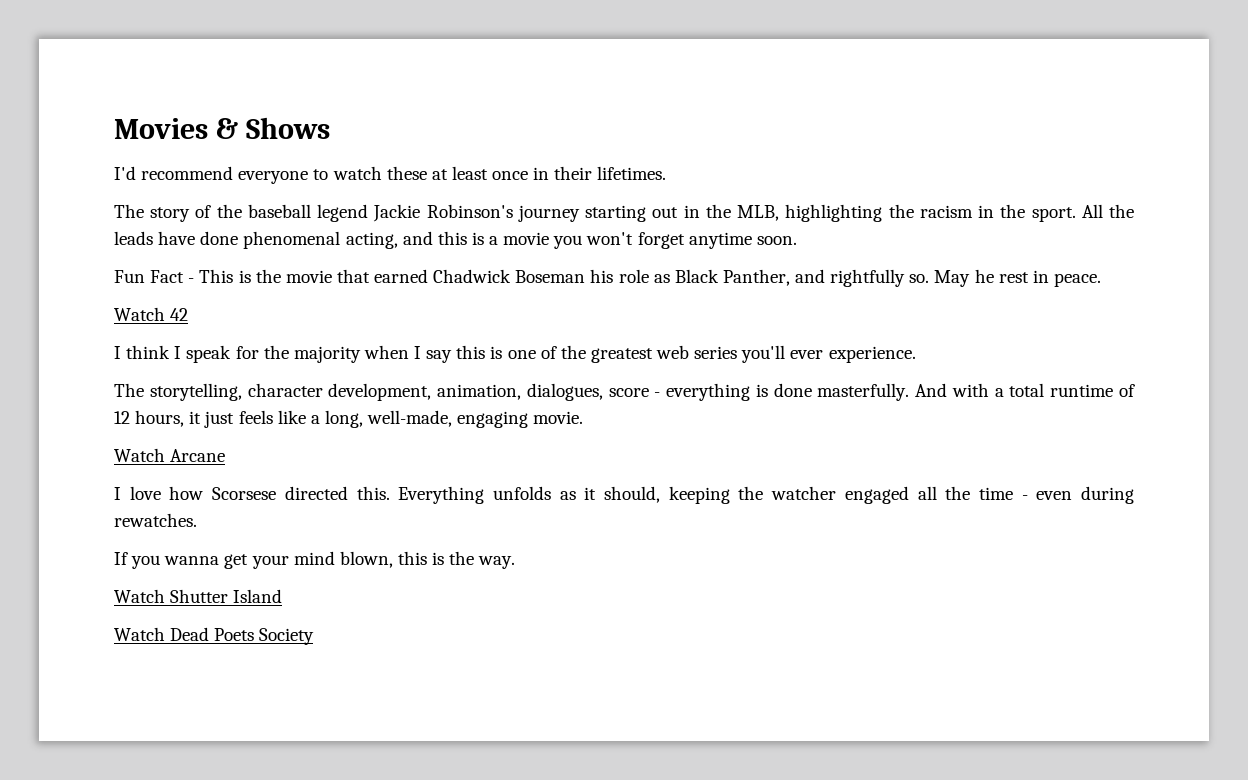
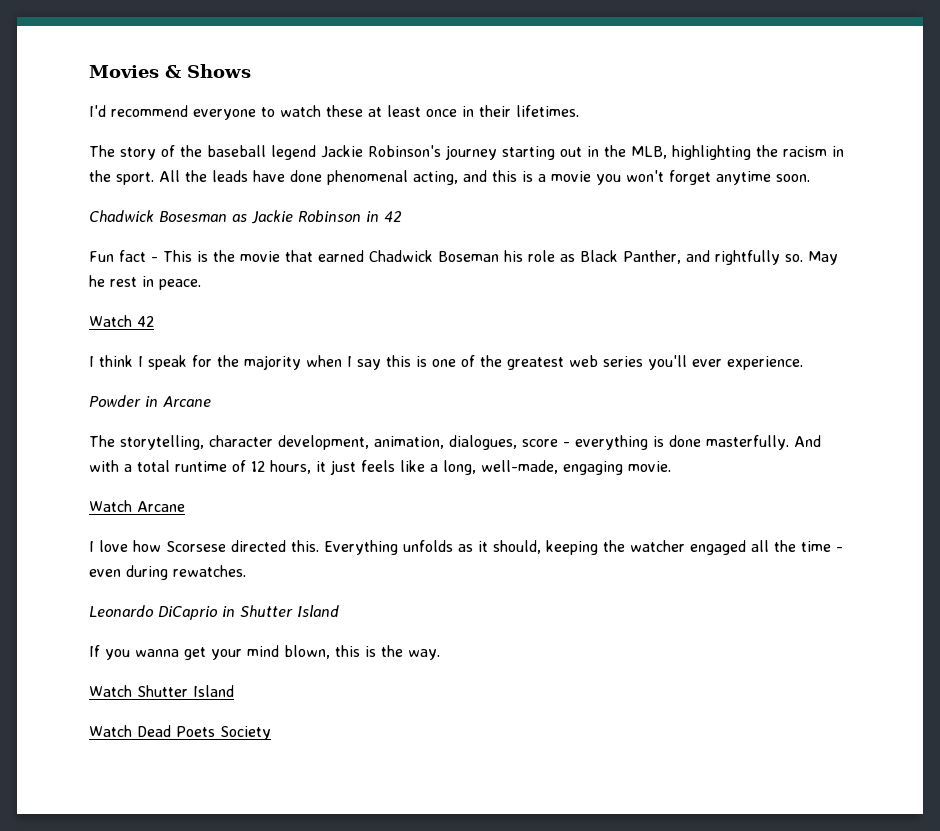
+ Chadwick Bosesman as Jackie Robinson in 42
- Fun Fact - This is the movie that earned Chadwick Boseman his role as Black Panther, and rightfully so.
+ Fun fact - This is the movie that earned Chadwick Boseman his role as Black Panther, and rightfully so.
+ Powder in Arcane
+ Leonardo DiCaprio in Shutter Island

